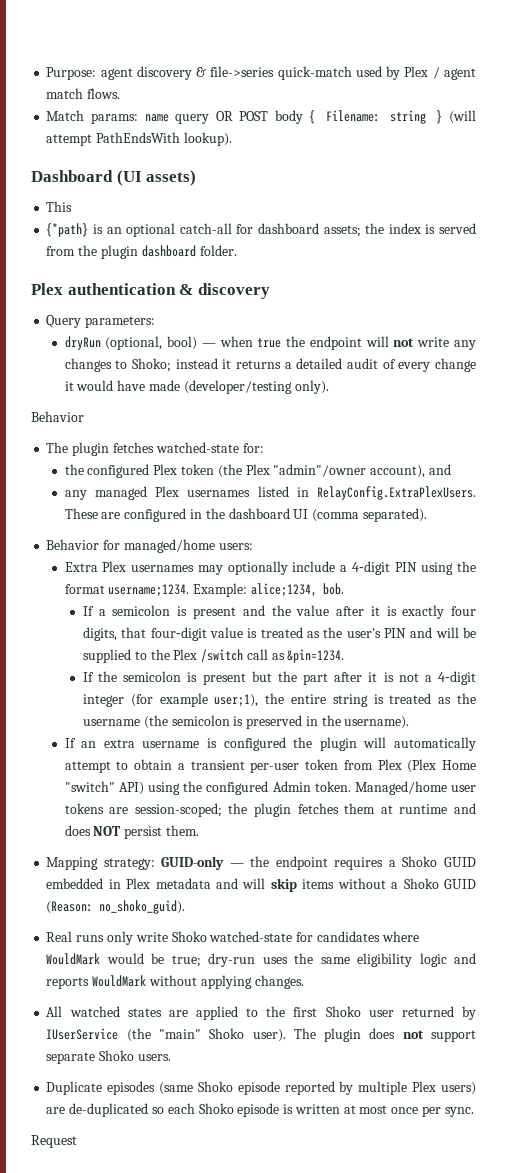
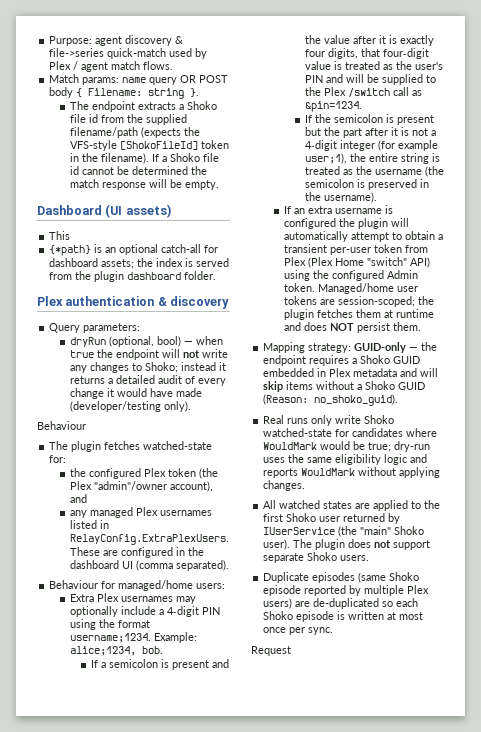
- Match params: name query OR POST body { Filename: string } (will attempt PathEndsWith lookup).
+ Match params: name query OR POST body { Filename: string }.
+ The endpoint extracts a Shoko file id from the supplied filename/path (expects the VFS-style [ShokoFileId] token in the filename). If a Shoko file id cannot be determined the match response will be empty.
  dryRun (optional, bool) — when true the endpoint will not write any changes to Shoko; instead it returns a detailed audit of every change it would have made (developer/testing only).
- Behavior
+ Behaviour
- Behavior for managed/home users:
+ Behaviour for managed/home users:

